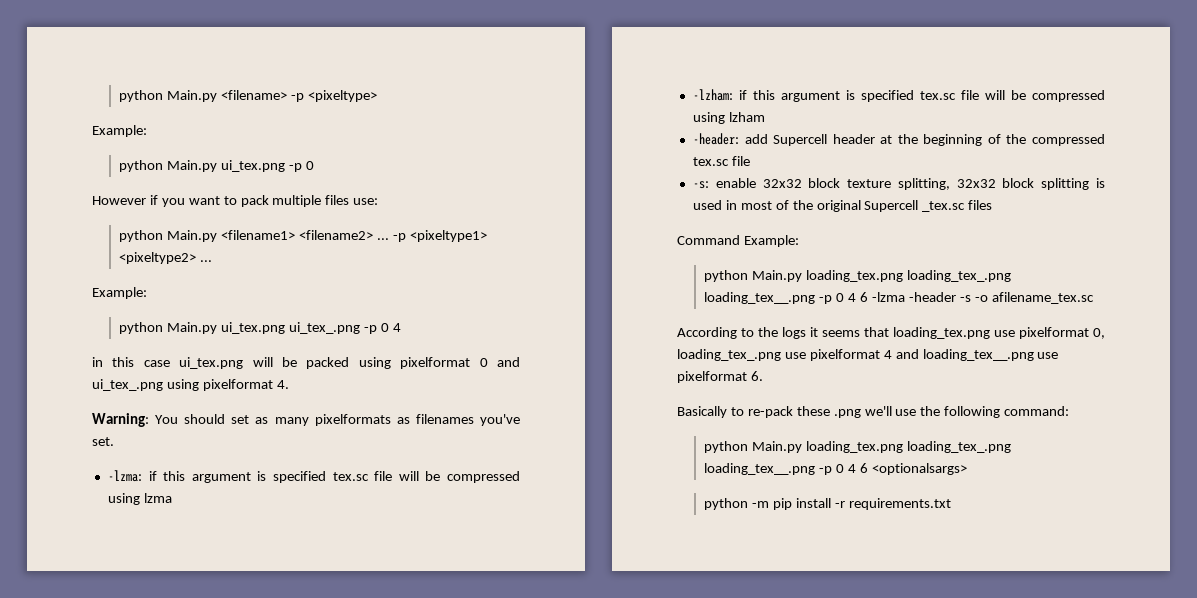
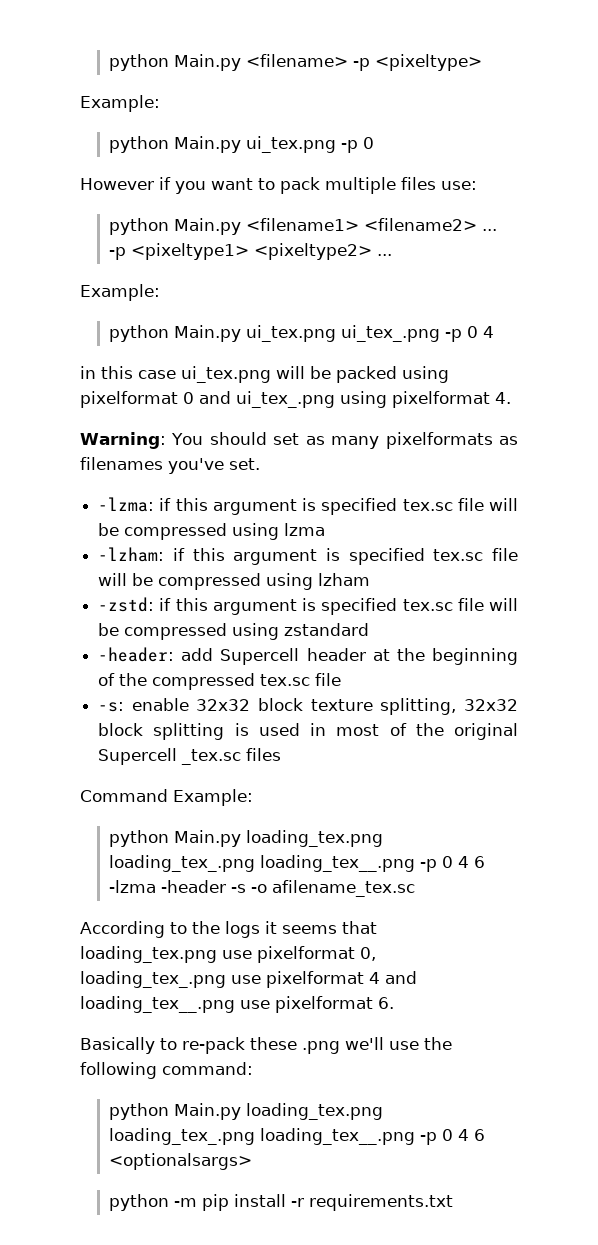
+ -zstd: if this argument is specified tex.sc file will be compressed using zstandard

